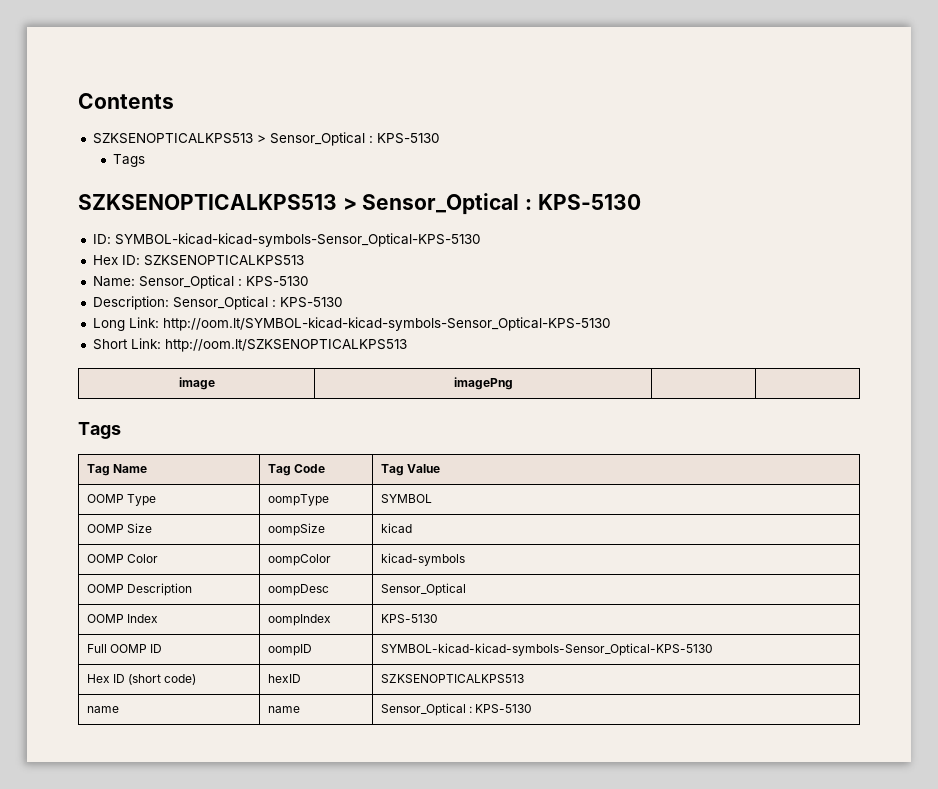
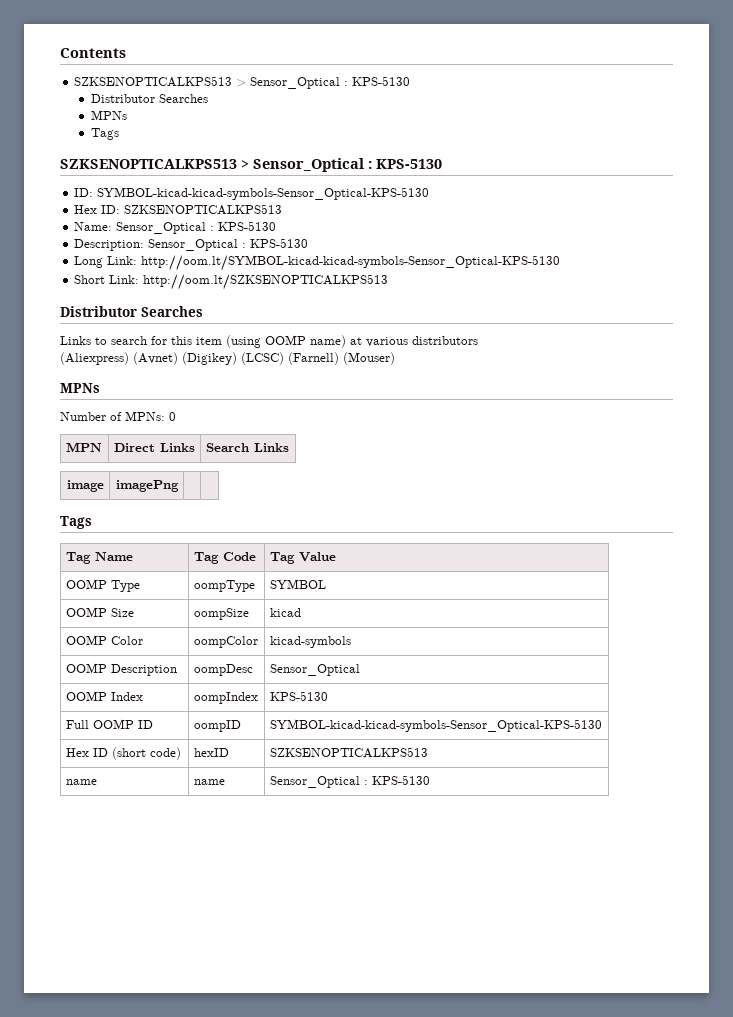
  Contents
  SZKSENOPTICALKPS513 > Sensor_Optical : KPS-5130
+ Distributor Searches
+ MPNs
  Short Link: http://oom.lt/SZKSENOPTICALKPS513
+ Distributor Searches
+ Links to search for this item (using OOMP name) at various distributors
+ (Aliexpress) (Avnet) (Digikey) (LCSC) (Farnell) (Mouser)
+ MPNs
+ Number of MPNs: 0
+ MPN | Direct Links | Search Links

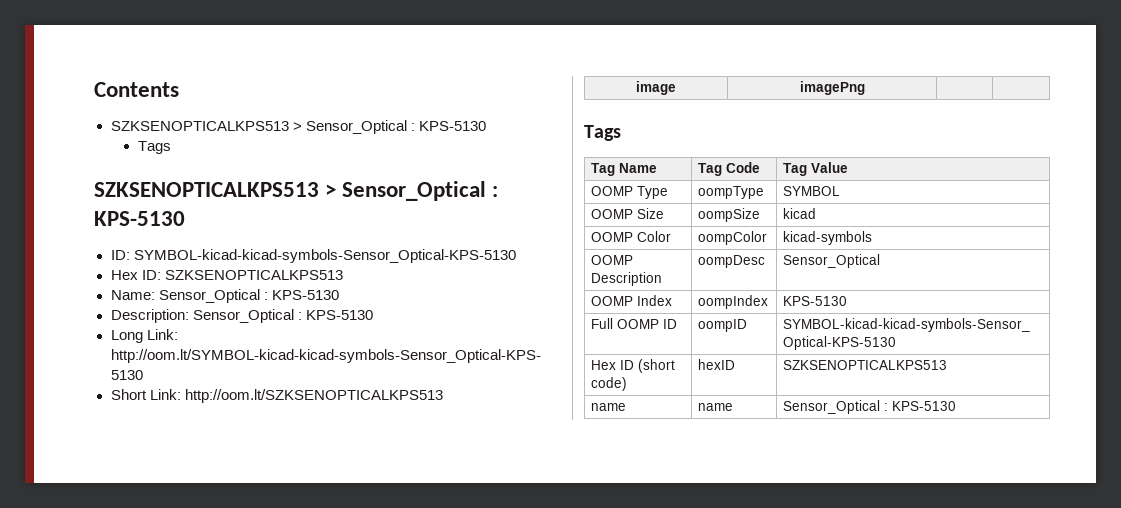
  Contents
  SZKSENOPTICALKPS513 > Sensor_Optical : KPS-5130
- Distributor Searches
- MPNs
  Short Link: http://oom.lt/SZKSENOPTICALKPS513
- Distributor Searches
- Links to search for this item (using OOMP name) at various distributors
- (Aliexpress) (Avnet) (Digikey) (LCSC) (Farnell) (Mouser)
- MPNs
- Number of MPNs: 0
- MPN | Direct Links | Search Links

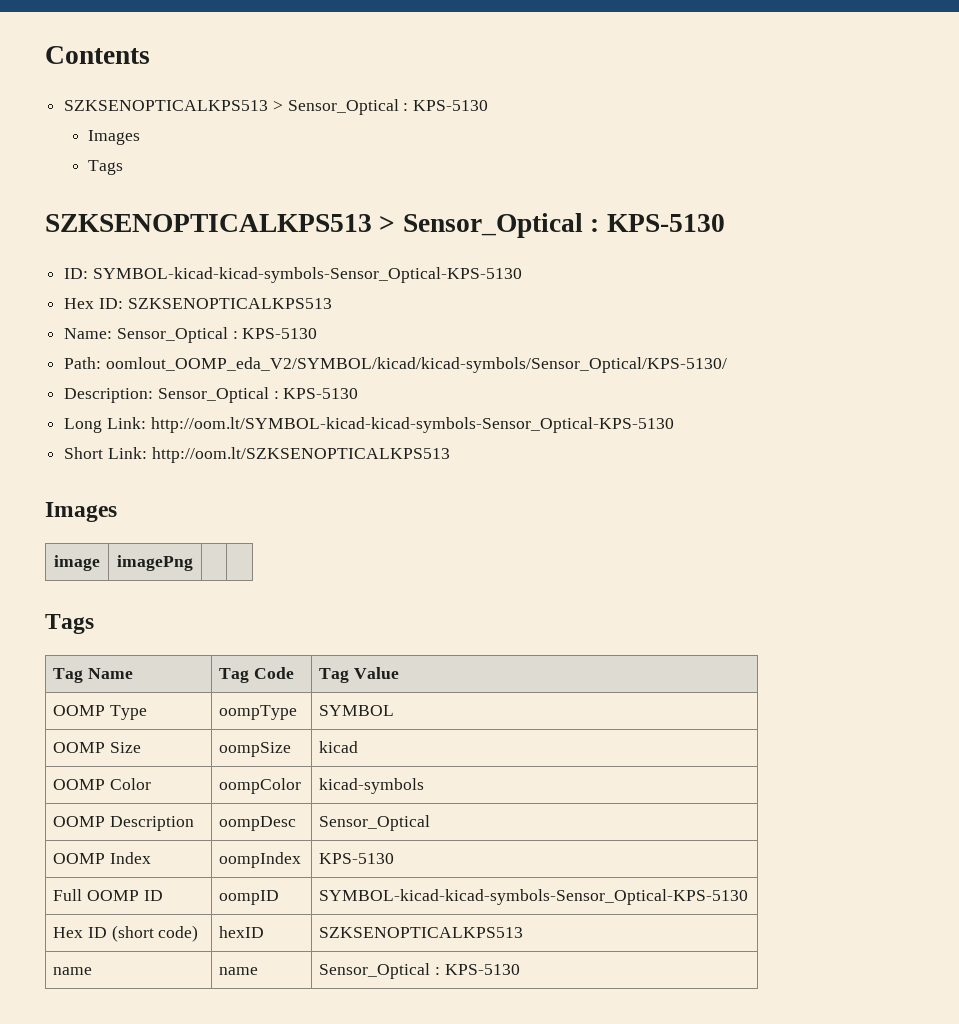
  Contents
  SZKSENOPTICALKPS513 > Sensor_Optical : KPS-5130
+ Images
+ Path: oomlout_OOMP_eda_V2/SYMBOL/kicad/kicad-symbols/Sensor_Optical/KPS-5130/
  Short Link: http://oom.lt/SZKSENOPTICALKPS513
+ Images

